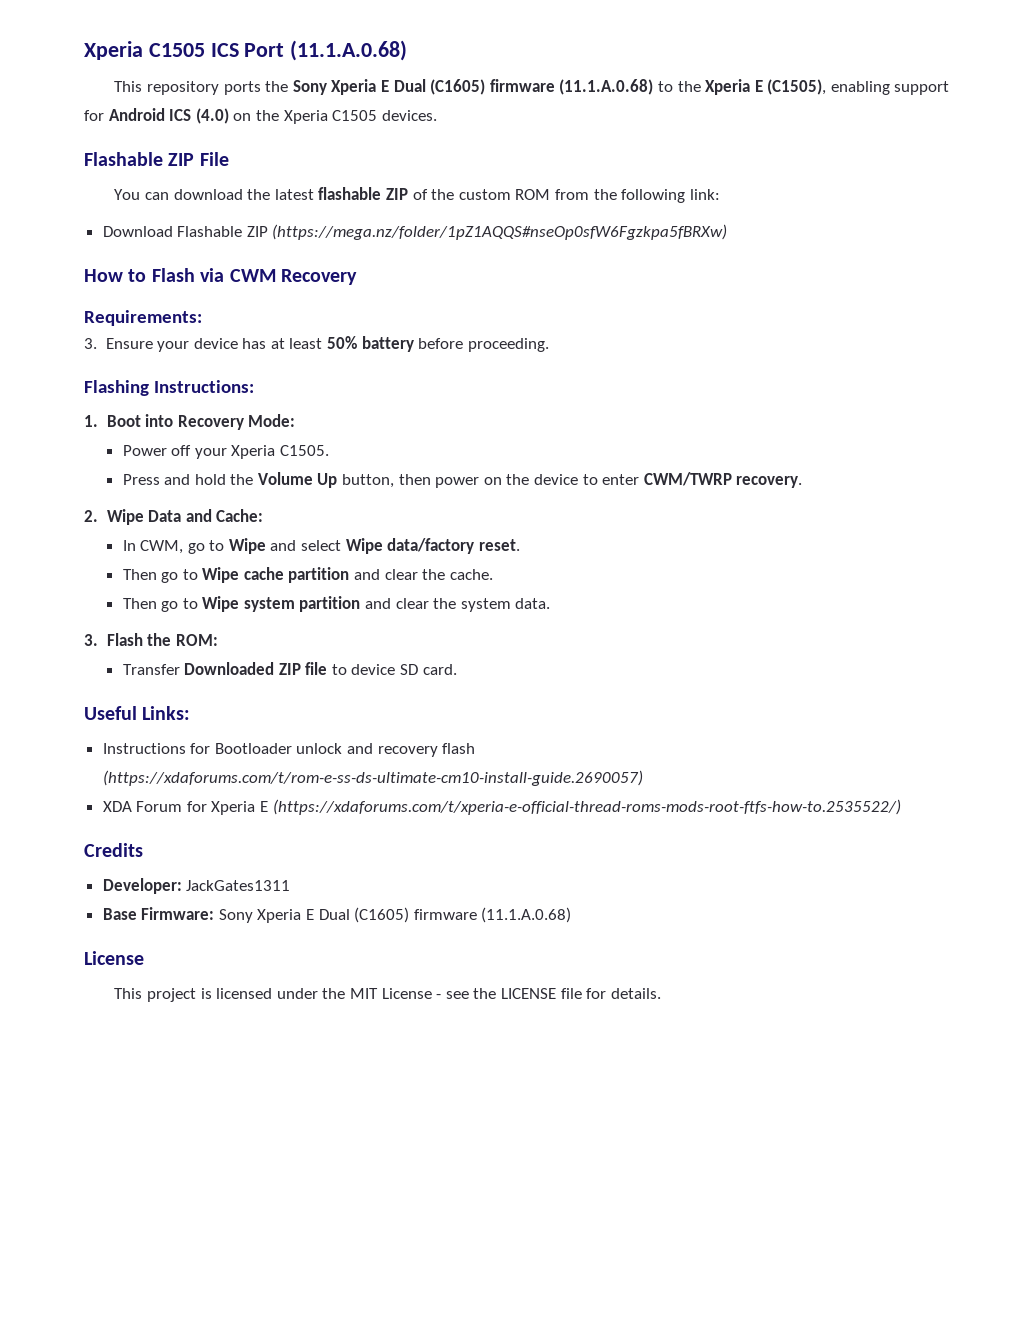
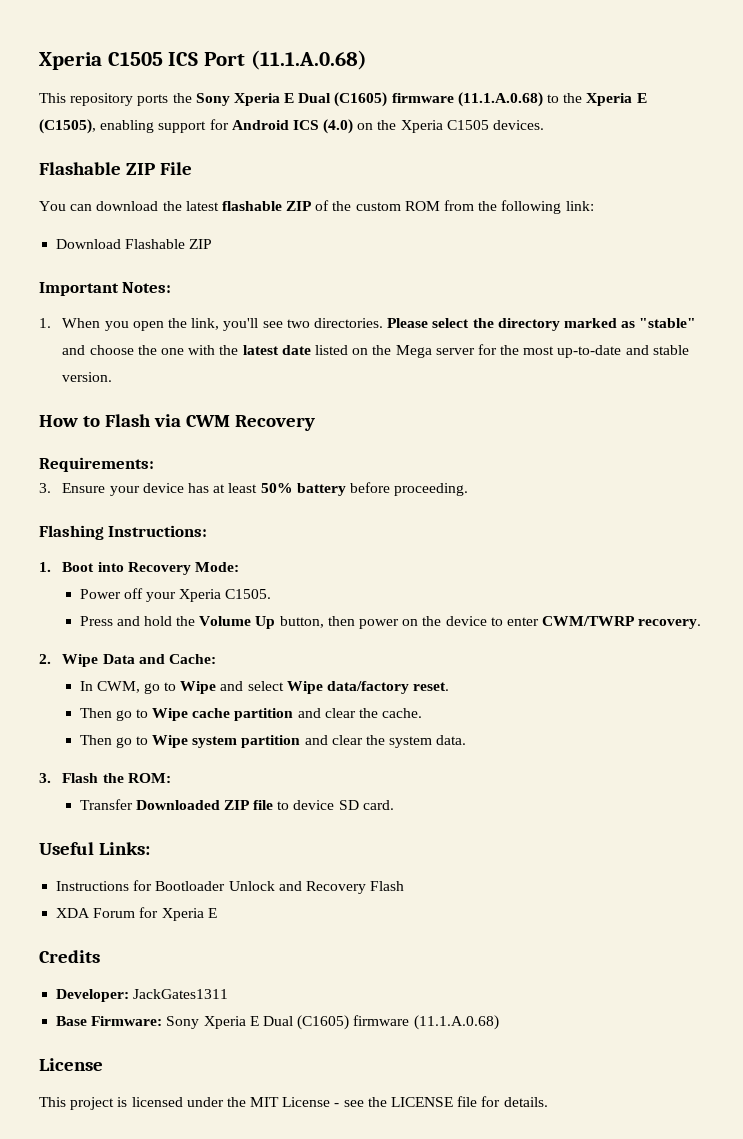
- Download Flashable ZIP (https://mega.nz/folder/1pZ1AQQS#nseOp0sfW6Fgzkpa5fBRXw)
+ Download Flashable ZIP
+ Important Notes:
+ 1. When you open the link, you'll see two directories. Please select the directory marked as "stable" and choose the one with the latest date listed on the Mega server for the most up-to-date and stable version.
- Instructions for Bootloader unlock and recovery flash (https://xdaforums.com/t/rom-e-ss-ds-ultimate-cm10-install-guide.2690057)
+ Instructions for Bootloader Unlock and Recovery Flash
- XDA Forum for Xperia E (https://xdaforums.com/t/xperia-e-official-thread-roms-mods-root-ftfs-how-to.2535522/)
+ XDA Forum for Xperia E

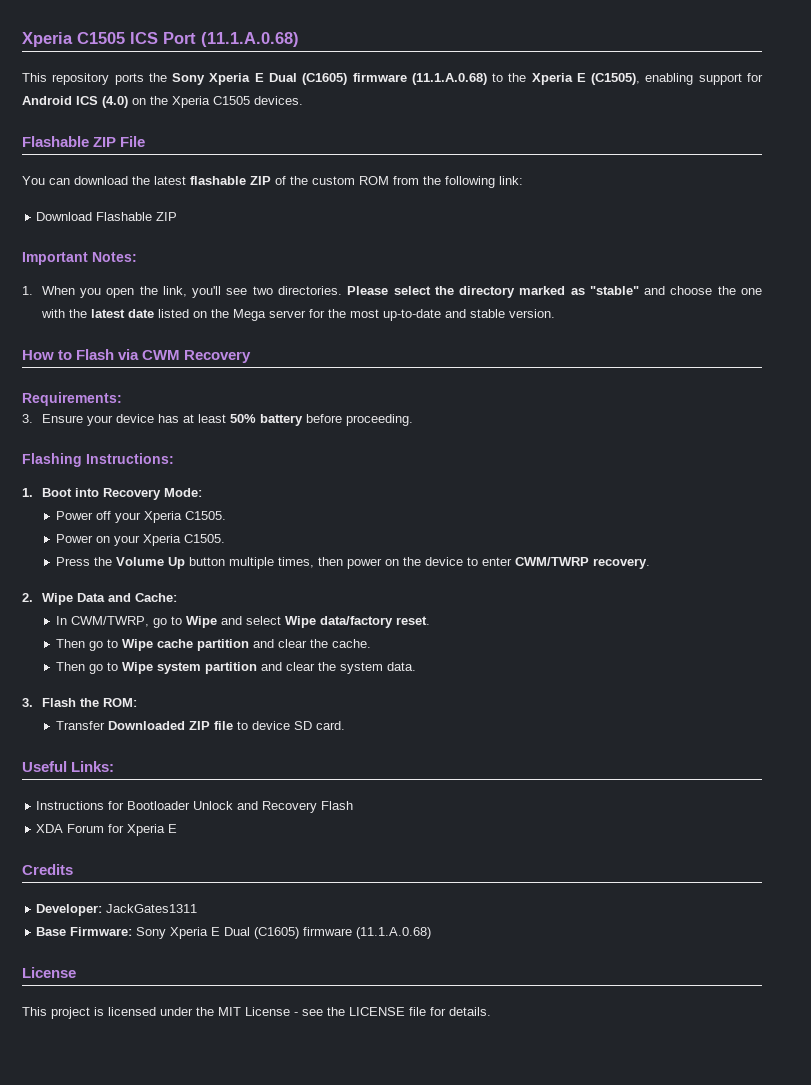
+ Power on your Xperia C1505.
- Press and hold the Volume Up button, then power on the device to enter CWM/TWRP recovery.
+ Press the Volume Up button multiple times, then power on the device to enter CWM/TWRP recovery.
- In CWM, go to Wipe and select Wipe data/factory reset.
+ In CWM/TWRP, go to Wipe and select Wipe data/factory reset.

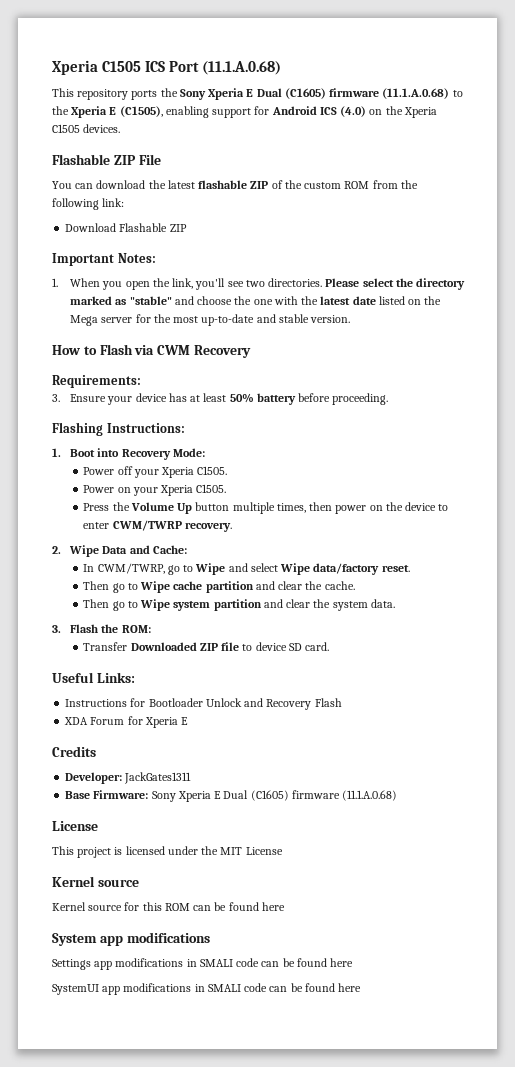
- This project is licensed under the MIT License - see the LICENSE file for details.
+ This project is licensed under the MIT License
+ Kernel source
+ Kernel source for this ROM can be found here
+ System app modifications
+ Settings app modifications in SMALI code can be found here
+ SystemUI app modifications in SMALI code can be found here

